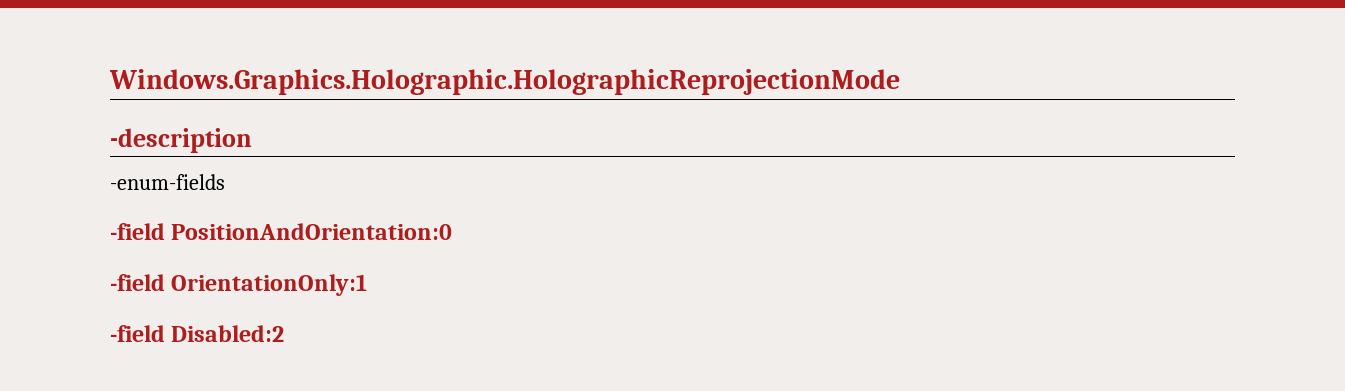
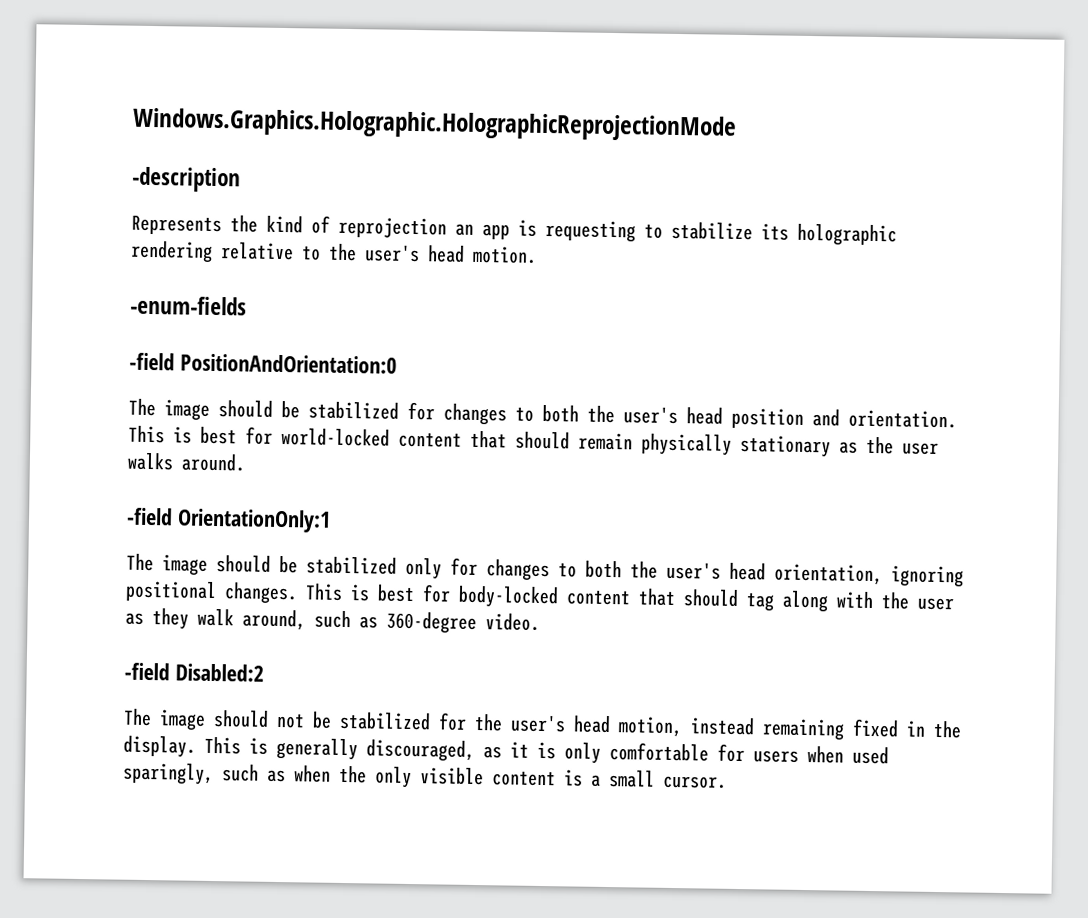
+ Represents the kind of reprojection an app is requesting to stabilize its holographic rendering relative to the user's head motion.
  -enum-fields
  -field PositionAndOrientation:0
+ The image should be stabilized for changes to both the user's head position and orientation. This is best for world-locked content that should remain physically stationary as the user walks around.
  -field OrientationOnly:1
+ The image should be stabilized only for changes to both the user's head orientation, ignoring positional changes. This is best for body-locked content that should tag along with the user as they walk around, such as 360-degree video.
  -field Disabled:2
+ The image should not be stabilized for the user's head motion, instead remaining fixed in the display. This is generally discouraged, as it is only comfortable for users when used sparingly, such as when the only visible content is a small cursor.

